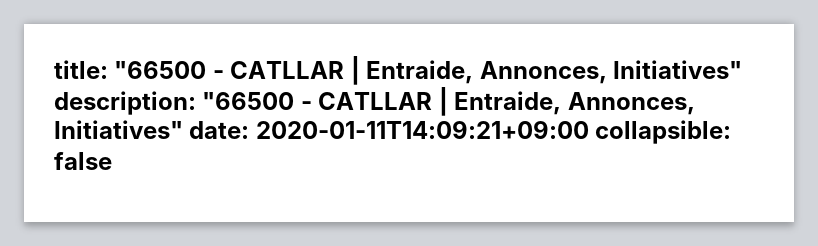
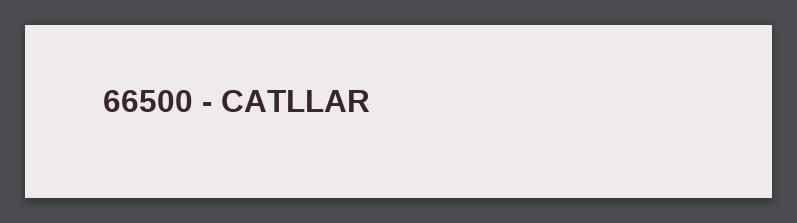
- title: "66500 - CATLLAR | Entraide, Annonces, Initiatives" description: "66500 - CATLLAR | Entraide, Annonces, Initiatives" date: 2020-01-11T14:09:21+09:00 collapsible: false
+ 66500 - CATLLAR

